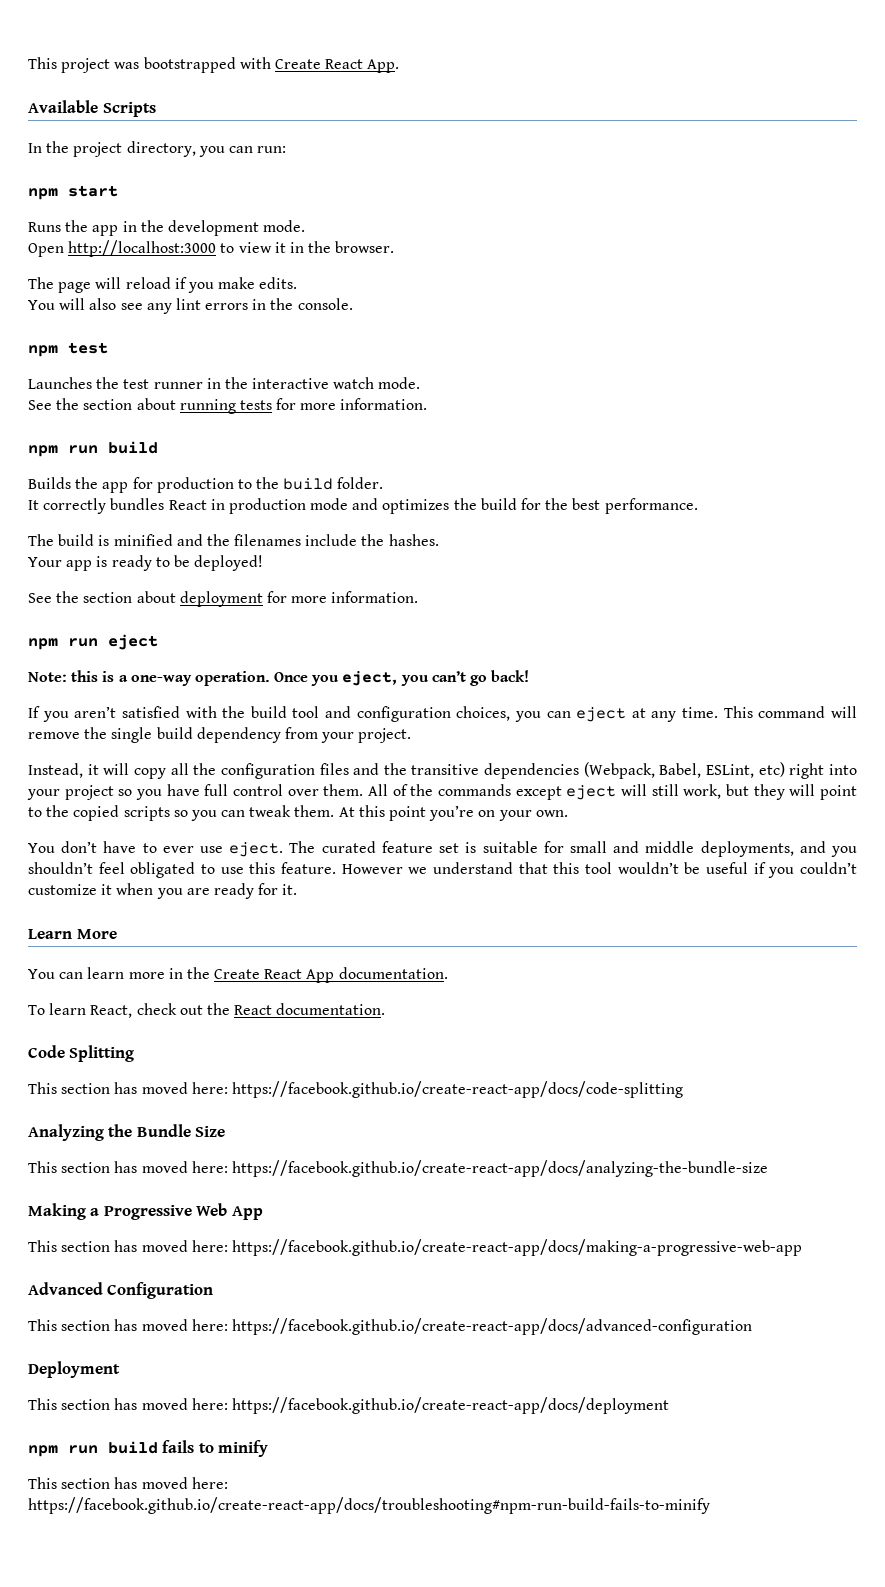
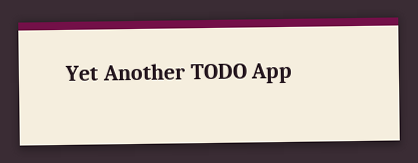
- This project was bootstrapped with Create React App.
- Available Scripts
- In the project directory, you can run:
- npm start
- Runs the app in the development mode.
- Open http://localhost:3000 to view it in the browser.
- The page will reload if you make edits.
- You will also see any lint errors in the console.
- npm test
- Launches the test runner in the interactive watch mode.
- See the section about running tests for more information.
- npm run build
- Builds the app for production to the build folder.
- It correctly bundles React in production mode and optimizes the build for the best performance.
- The build is minified and the filenames include the hashes.
- Your app is ready to be deployed!
- See the section about deployment for more information.
- npm run eject
- Note: this is a one-way operation. Once you eject, you can’t go back!
- If you aren’t satisfied with the build tool and configuration choices, you can eject at any time. This command will remove the single build dependency from your project.
- Instead, it will copy all the configuration files and the transitive dependencies (Webpack, Babel, ESLint, etc) right into your project so you have full control over them. All of the commands except eject will still work, but they will point to the copied scripts so you can tweak them. At this point you’re on your own.
- You don’t have to ever use eject. The curated feature set is suitable for small and middle deployments, and you shouldn’t feel obligated to use this feature. However we understand that this tool wouldn’t be useful if you couldn’t customize it when you are ready for it.
- Learn More
- You can learn more in the Create React App documentation.
- To learn React, check out the React documentation.
- Code Splitting
- This section has moved here: https://facebook.github.io/create-react-app/docs/code-splitting
- Analyzing the Bundle Size
- This section has moved here: https://facebook.github.io/create-react-app/docs/analyzing-the-bundle-size
- Making a Progressive Web App
- This section has moved here: https://facebook.github.io/create-react-app/docs/making-a-progressive-web-app
- Advanced Configuration
- This section has moved here: https://facebook.github.io/create-react-app/docs/advanced-configuration
- Deployment
- This section has moved here: https://facebook.github.io/create-react-app/docs/deployment
- npm run build fails to minify
- This section has moved here: https://facebook.github.io/create-react-app/docs/troubleshooting#npm-run-build-fails-to-minify
+ Yet Another TODO App

